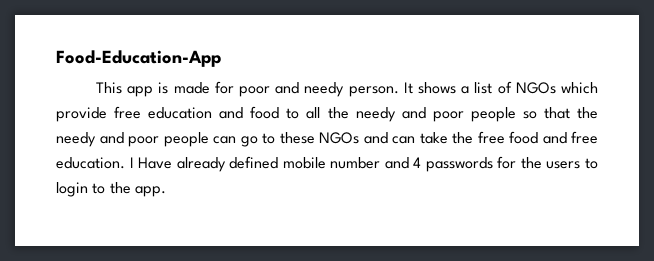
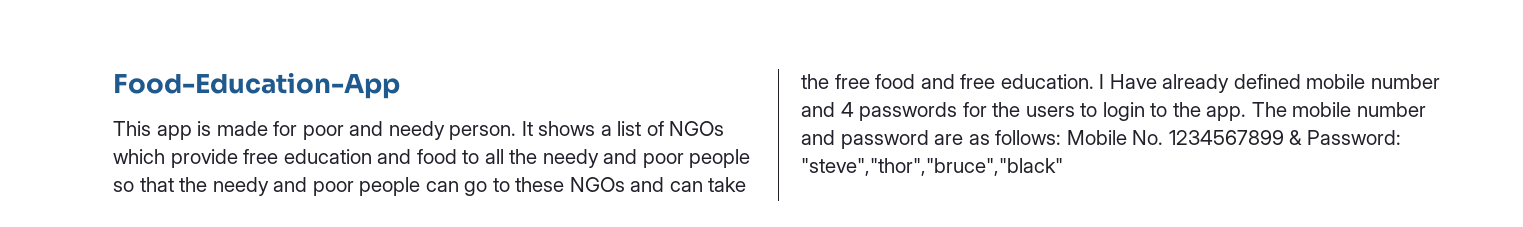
+ The mobile number and password are as follows: Mobile No. 1234567899 & Password: "steve","thor","bruce","black"

